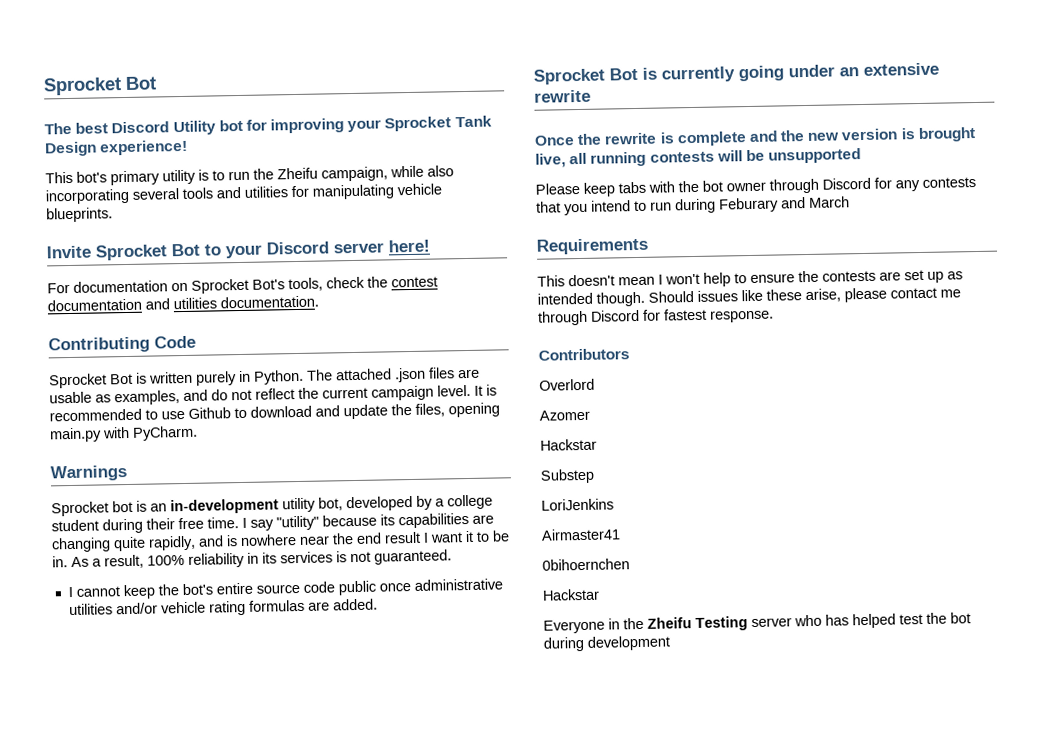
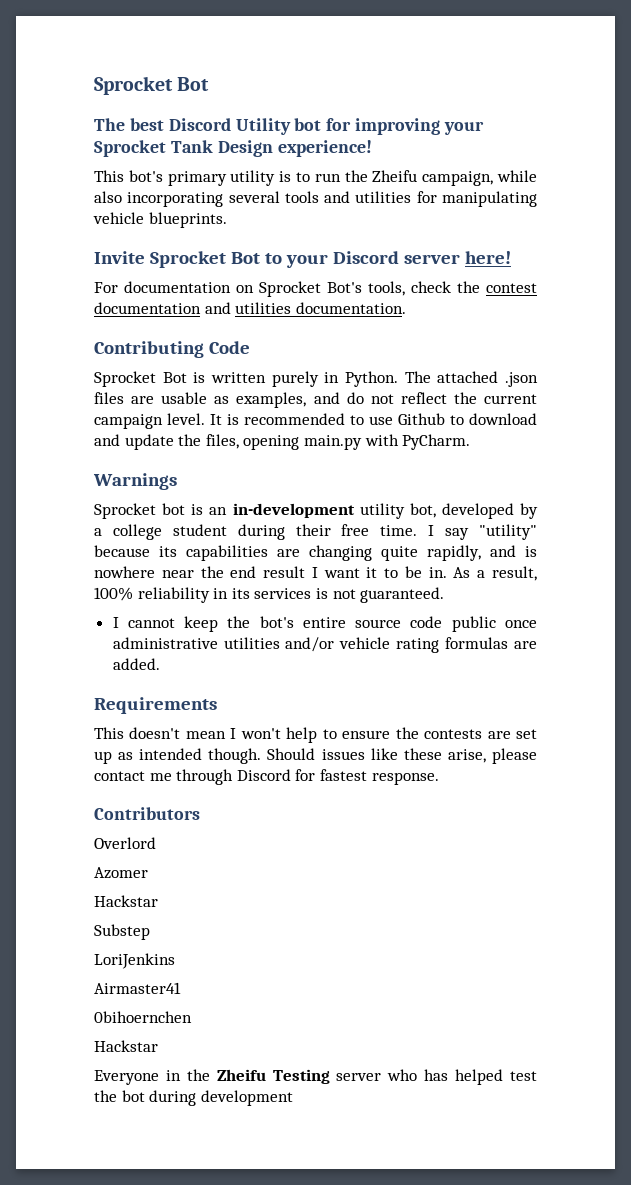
- Sprocket Bot is currently going under an extensive rewrite
- Once the rewrite is complete and the new version is brought live, all running contests will be unsupported
- Please keep tabs with the bot owner through Discord for any contests that you intend to run during Feburary and March

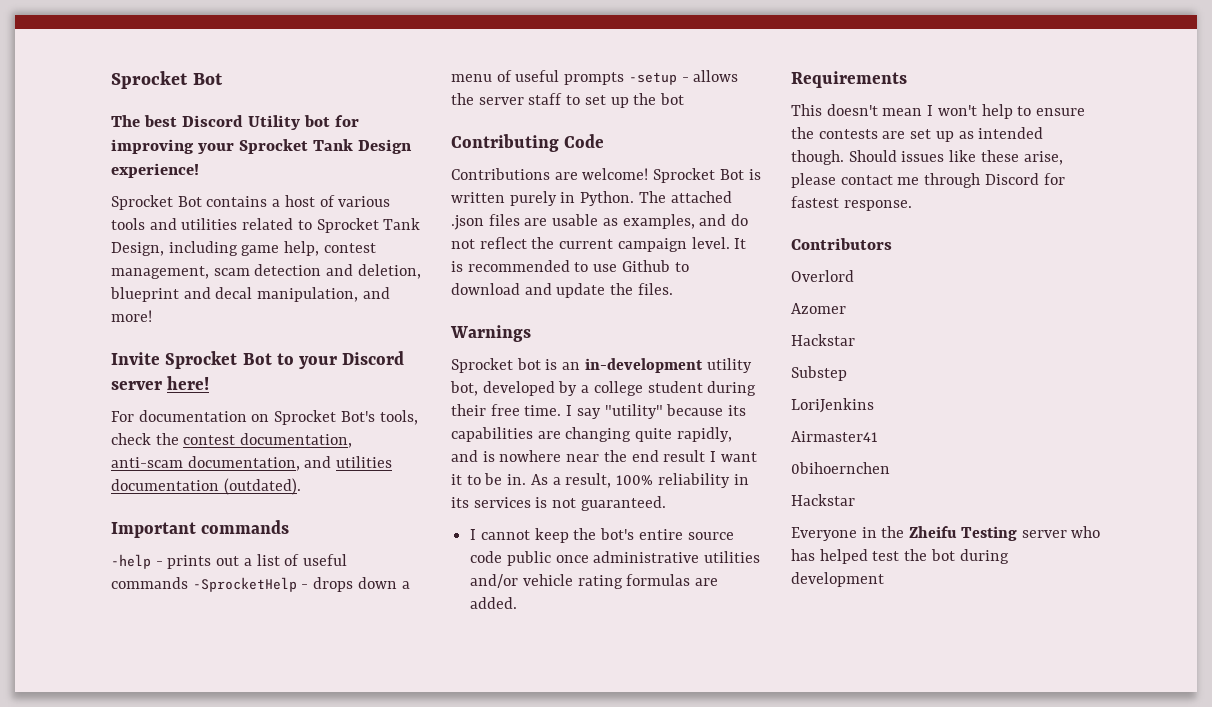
- This bot's primary utility is to run the Zheifu campaign, while also incorporating several tools and utilities for manipulating vehicle blueprints.
+ Sprocket Bot contains a host of various tools and utilities related to Sprocket Tank Design, including game help, contest management, scam detection and deletion, blueprint and decal manipulation, and more!
- For documentation on Sprocket Bot's tools, check the contest documentation and utilities documentation.
+ For documentation on Sprocket Bot's tools, check the contest documentation, anti-scam documentation, and utilities documentation (outdated).
+ Important commands
+ -help - prints out a list of useful commands -SprocketHelp - drops down a menu of useful prompts -setup - allows the server staff to set up the bot
+ Contributions are welcome!
- It is recommended to use Github to download and update the files, opening main.py with PyCharm.
+ It is recommended to use Github to download and update the files.

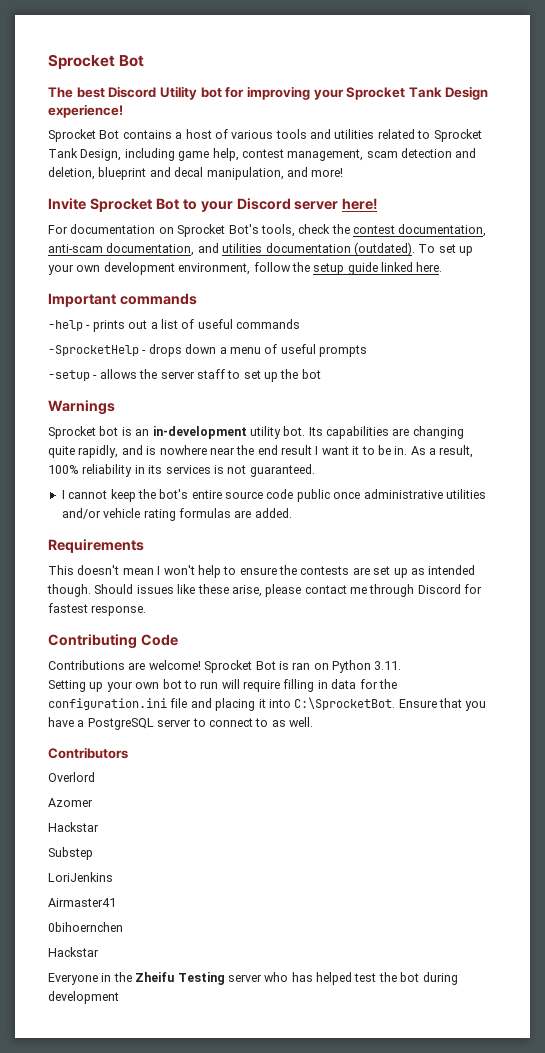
+ To set up your own development environment, follow the setup guide linked here.
- -help - prints out a list of useful commands -SprocketHelp - drops down a menu of useful prompts -setup - allows the server staff to set up the bot
+ -help - prints out a list of useful commands
+ -SprocketHelp - drops down a menu of useful prompts
+ -setup - allows the server staff to set up the bot
- Contributing Code
- Contributions are welcome! Sprocket Bot is written purely in Python. The attached .json files are usable as examples, and do not reflect the current campaign level. It is recommended to use Github to download and update the files.
- Sprocket bot is an in-development utility bot, developed by a college student during their free time. I say "utility" because its capabilities are changing quite rapidly, and is nowhere near the end result I want it to be in.
+ Sprocket bot is an in-development utility bot. Its capabilities are changing quite rapidly, and is nowhere near the end result I want it to be in.
+ Contributing Code
+ Contributions are welcome! Sprocket Bot is ran on Python 3.11.
+ Setting up your own bot to run will require filling in data for the configuration.ini file and placing it into C:\SprocketBot. Ensure that you have a PostgreSQL server to connect to as well.

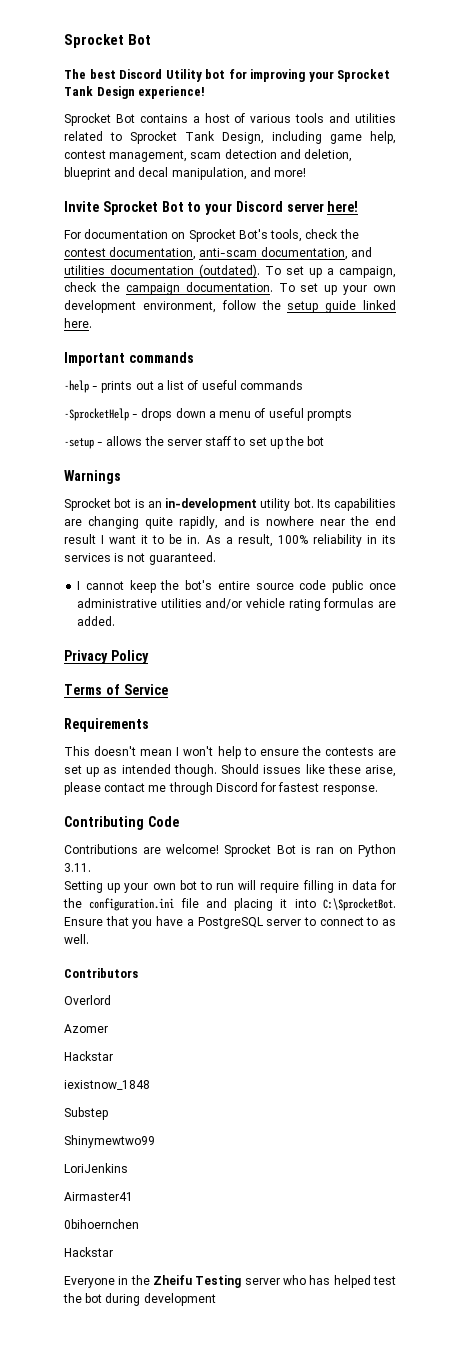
- To set up your own development environment, follow the setup guide linked here.
+ To set up a campaign, check the campaign documentation. To set up your own development environment, follow the setup guide linked here.
+ Privacy Policy
+ Terms of Service
+ iexistnow_1848
+ Shinymewtwo99

